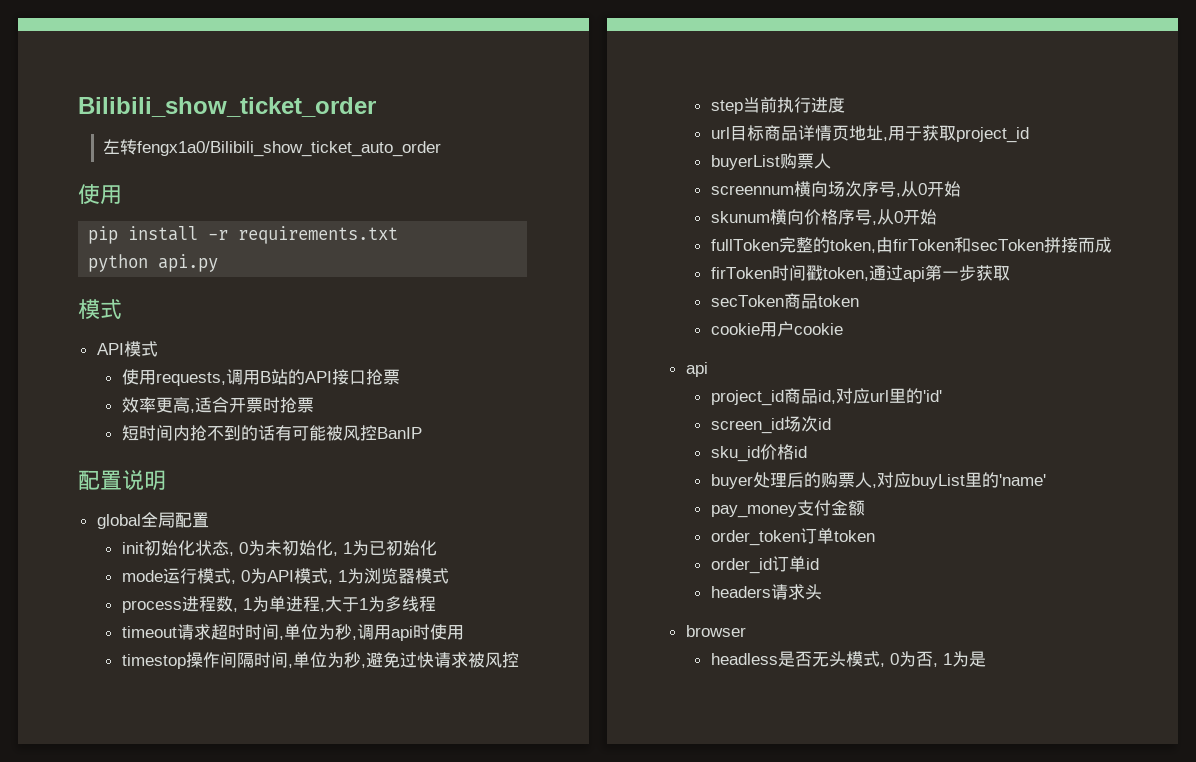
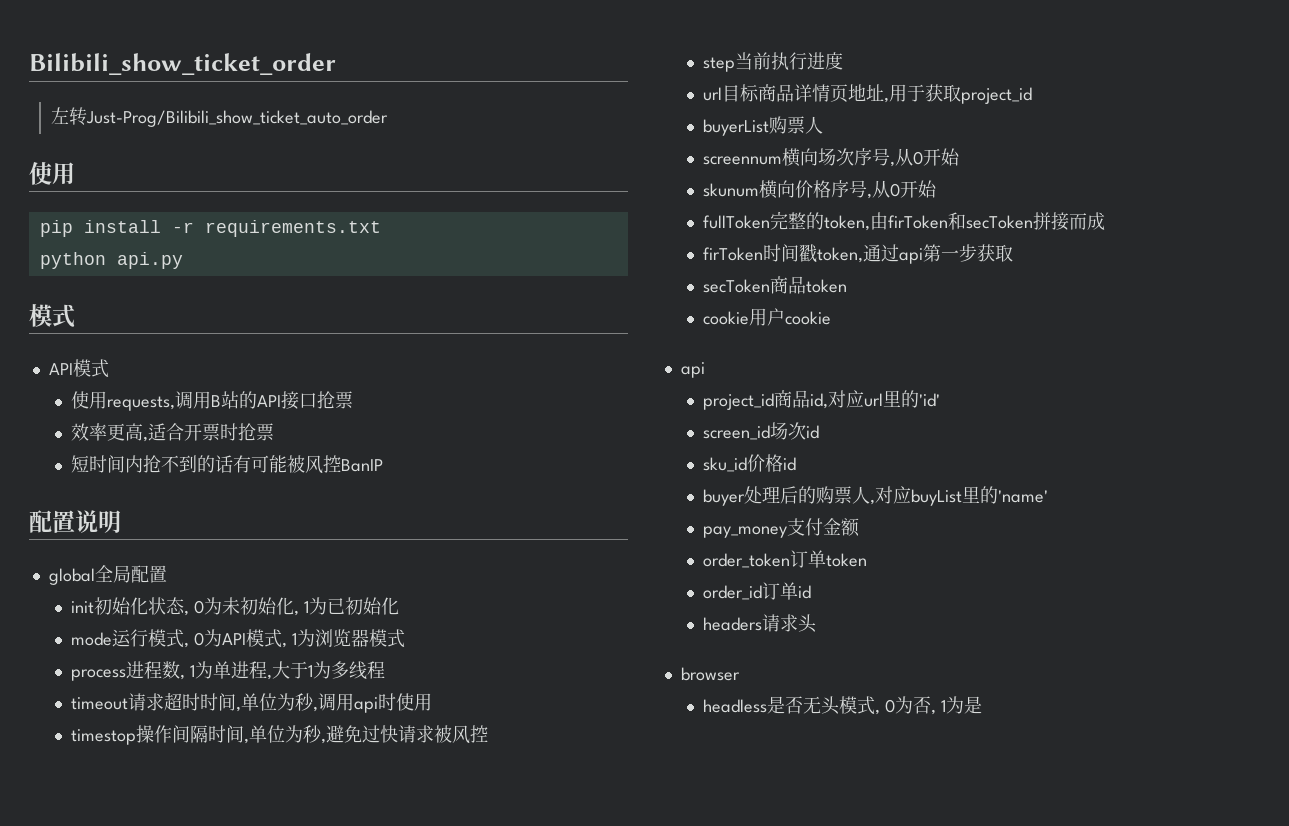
- 左转fengx1a0/Bilibili_show_ticket_auto_order
+ 左转Just-Prog/Bilibili_show_ticket_auto_order

